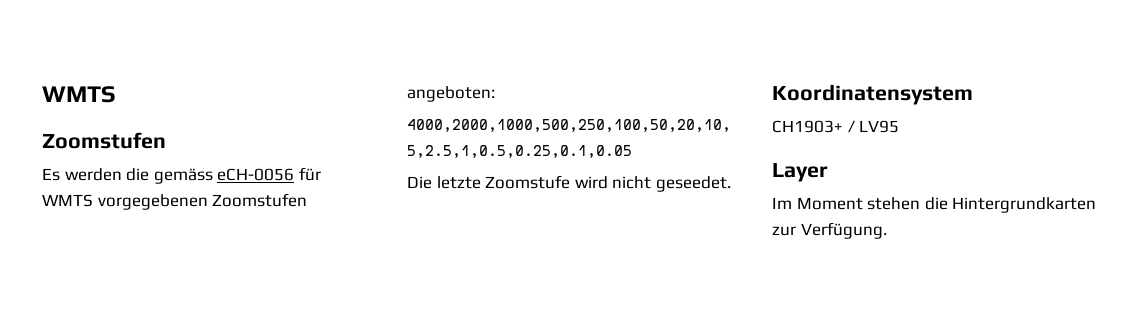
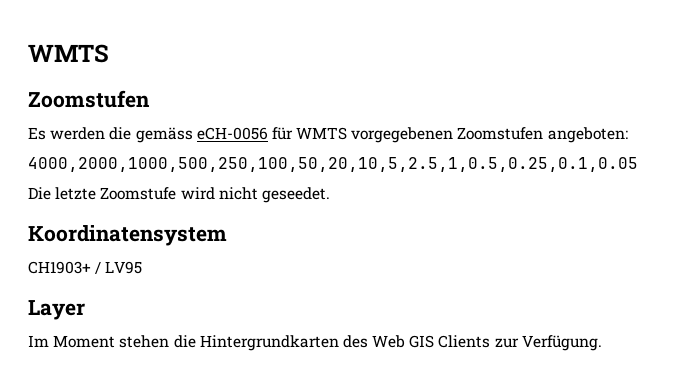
- Im Moment stehen die Hintergrundkarten zur Verfügung.
+ Im Moment stehen die Hintergrundkarten des Web GIS Clients zur Verfügung.

